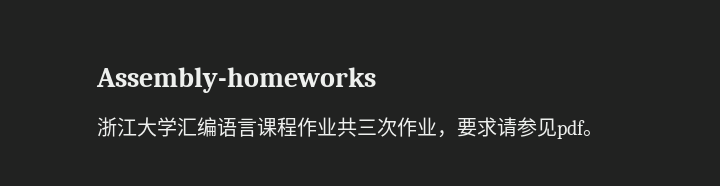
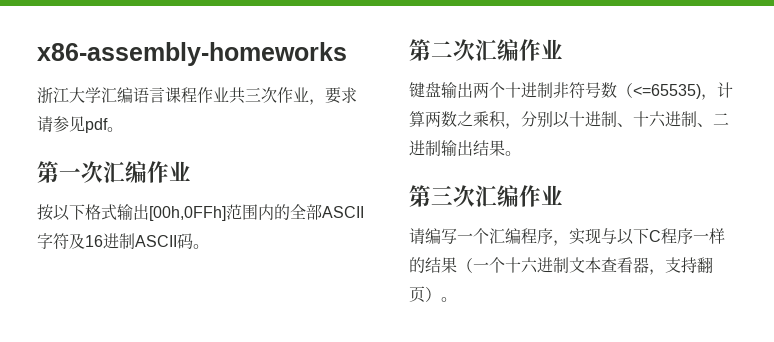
- Assembly-homeworks
+ x86-assembly-homeworks
+ 第一次汇编作业
+ 按以下格式输出[00h,0FFh]范围内的全部ASCII字符及16进制ASCII码。
+ 第二次汇编作业
+ 键盘输出两个十进制非符号数（<=65535)，计算两数之乘积，分别以十进制、十六进制、二进制输出结果。
+ 第三次汇编作业
+ 请编写一个汇编程序，实现与以下C程序一样的结果（一个十六进制文本查看器，支持翻页）。

